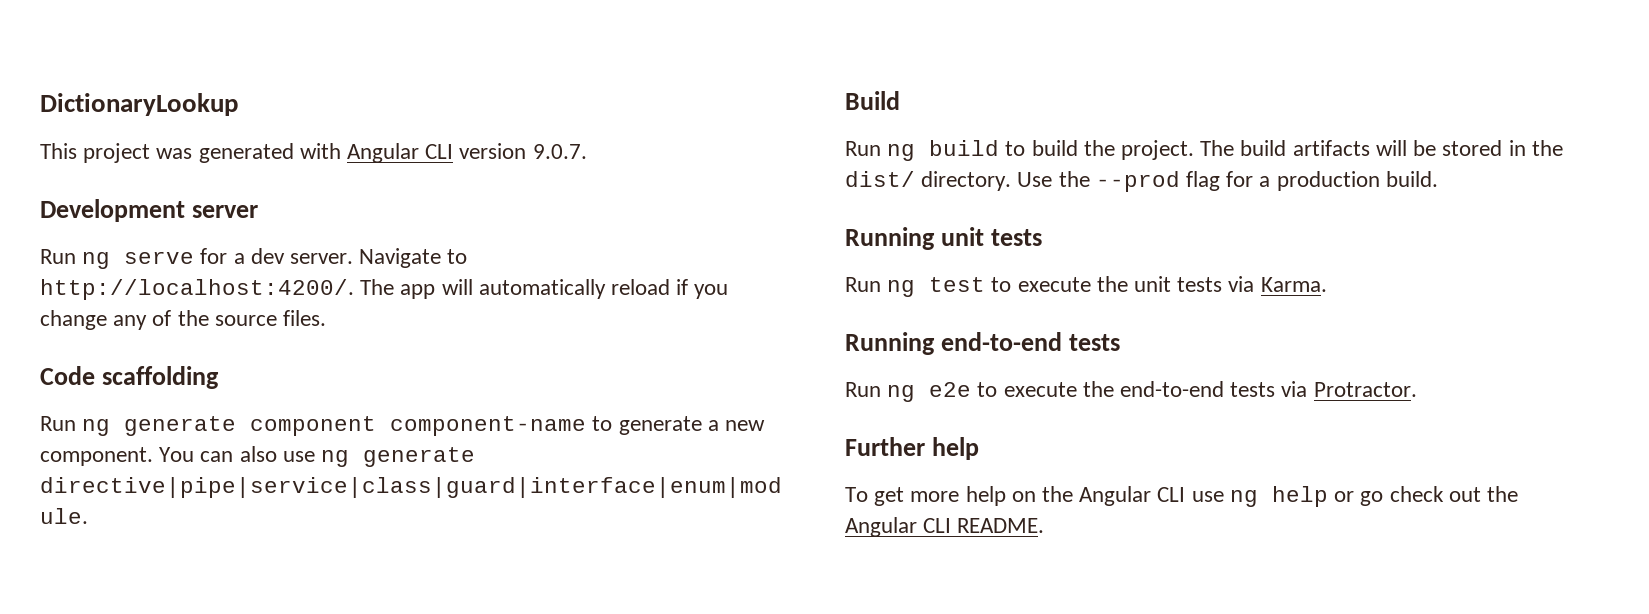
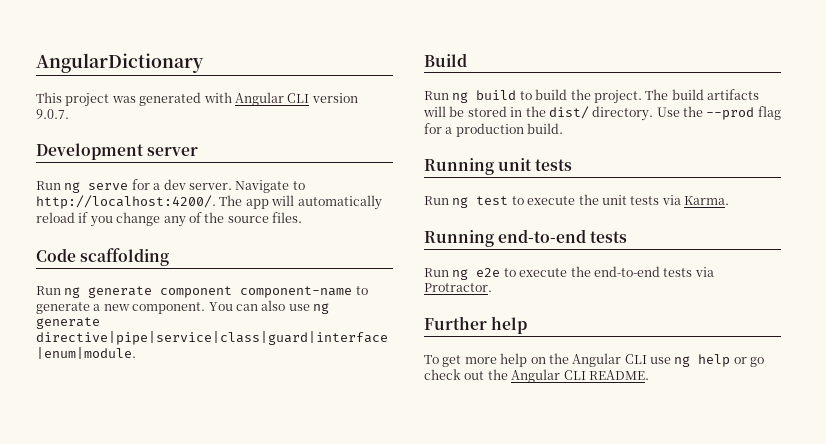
- DictionaryLookup
+ AngularDictionary

